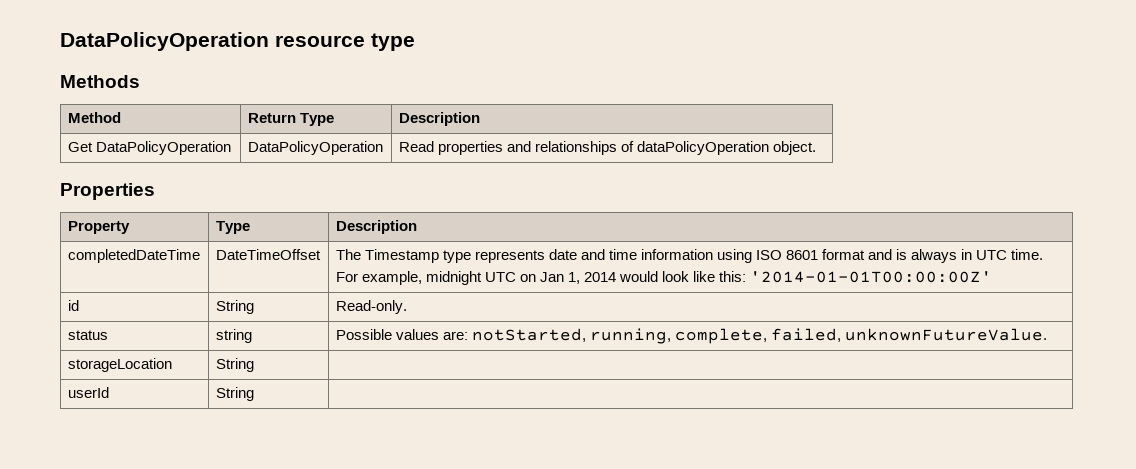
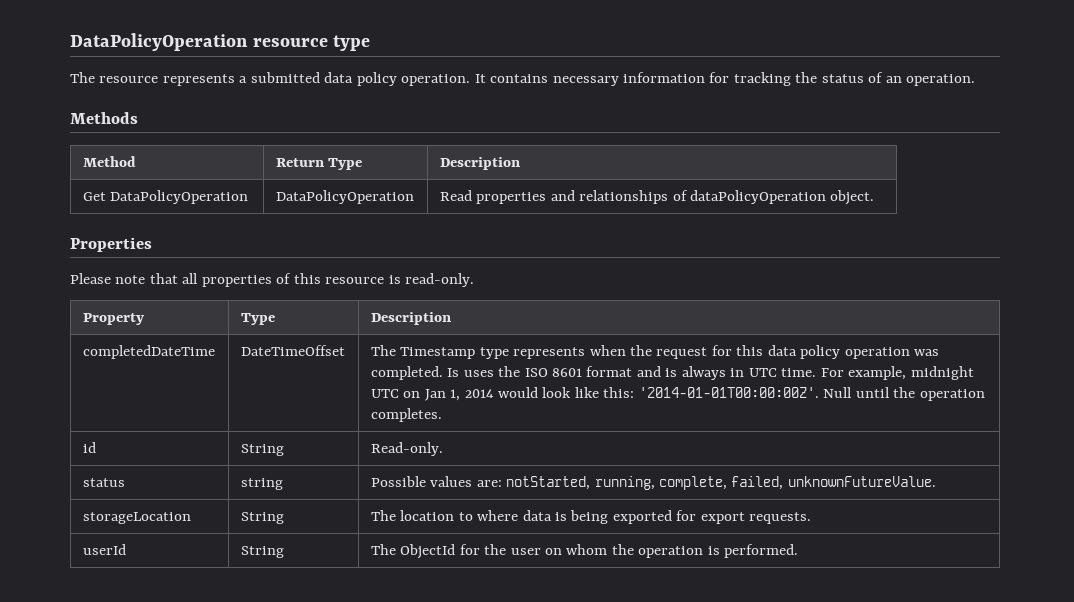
+ The resource represents a submitted data policy operation. It contains necessary information for tracking the status of an operation.
+ Please note that all properties of this resource is read-only.
- The Timestamp type represents date and time information using ISO 8601 format and is always in UTC time.
+ The Timestamp type represents when the request for this data policy operation was completed. Is uses the ISO 8601 format and is always in UTC time.
- For example, midnight UTC on Jan 1, 2014 would look like this: '2014-01-01T00:00:00Z'
+ For example, midnight UTC on Jan 1, 2014 would look like this: '2014-01-01T00:00:00Z'. Null until the operation completes.
- storageLocation | String |
- userId | String |
+ storageLocation | String | The location to where data is being exported for export requests.
+ userId | String | The ObjectId for the user on whom the operation is performed.

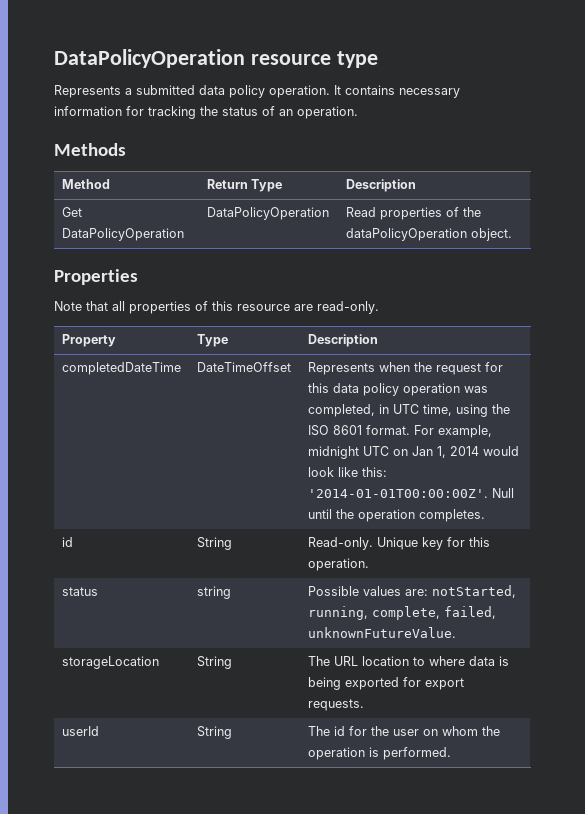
- The resource represents a submitted data policy operation.
+ Represents a submitted data policy operation.
- Get DataPolicyOperation | DataPolicyOperation | Read properties and relationships of dataPolicyOperation object.
+ Get DataPolicyOperation | DataPolicyOperation | Read properties of the dataPolicyOperation object.
- Please note that all properties of this resource is read-only.
+ Note that all properties of this resource are read-only.
- The Timestamp type represents when the request for this data policy operation was completed. Is uses the ISO 8601 format and is always in UTC time.
+ Represents when the request for this data policy operation was completed, in UTC time, using the ISO 8601 format.
- id | String | Read-only.
+ id | String | Read-only. Unique key for this operation.
- storageLocation | String | The location to where data is being exported for export requests.
+ storageLocation | String | The URL location to where data is being exported for export requests.
- userId | String | The ObjectId for the user on whom the operation is performed.
+ userId | String | The id for the user on whom the operation is performed.

